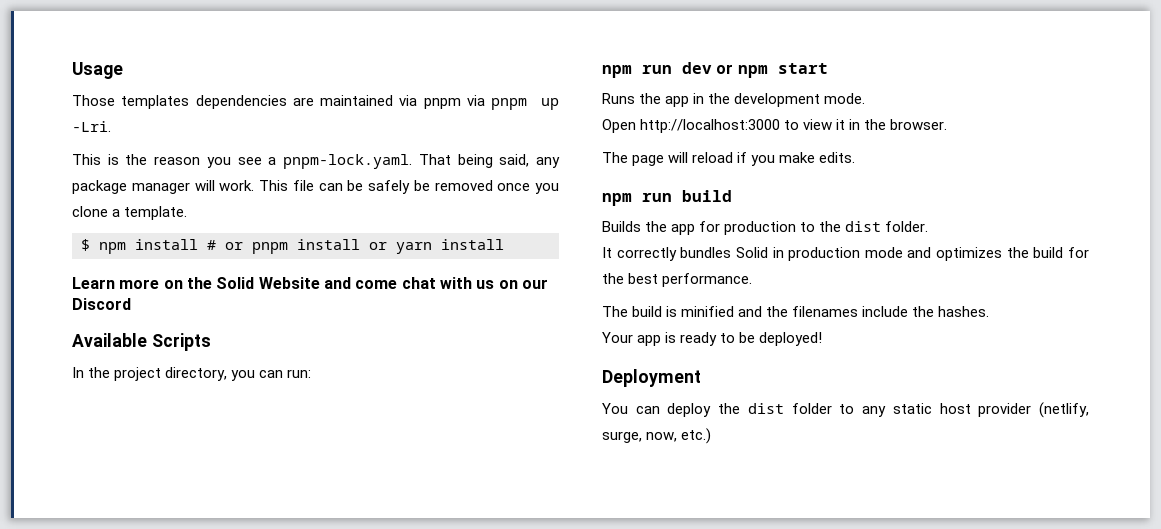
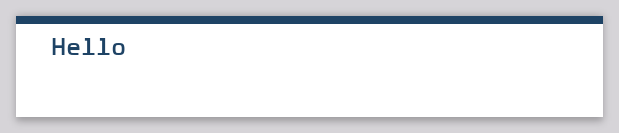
- Usage
- Those templates dependencies are maintained via pnpm via pnpm up -Lri.
- This is the reason you see a pnpm-lock.yaml. That being said, any package manager will work. This file can be safely be removed once you clone a template.
- $ npm install # or pnpm install or yarn install
- Learn more on the Solid Website and come chat with us on our Discord
- Available Scripts
- In the project directory, you can run:
- npm run dev or npm start
- Runs the app in the development mode.
- Open http://localhost:3000 to view it in the browser.
- The page will reload if you make edits.
- npm run build
- Builds the app for production to the dist folder.
- It correctly bundles Solid in production mode and optimizes the build for the best performance.
- The build is minified and the filenames include the hashes.
- Your app is ready to be deployed!
- Deployment
- You can deploy the dist folder to any static host provider (netlify, surge, now, etc.)
+ Hello

